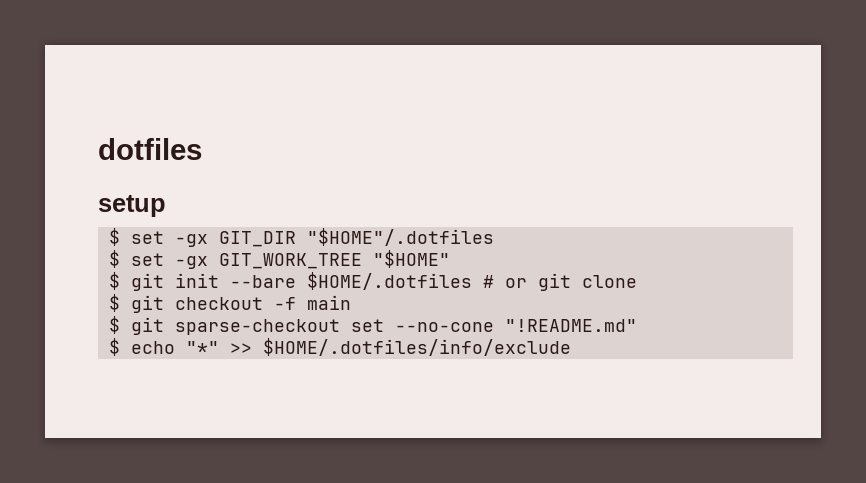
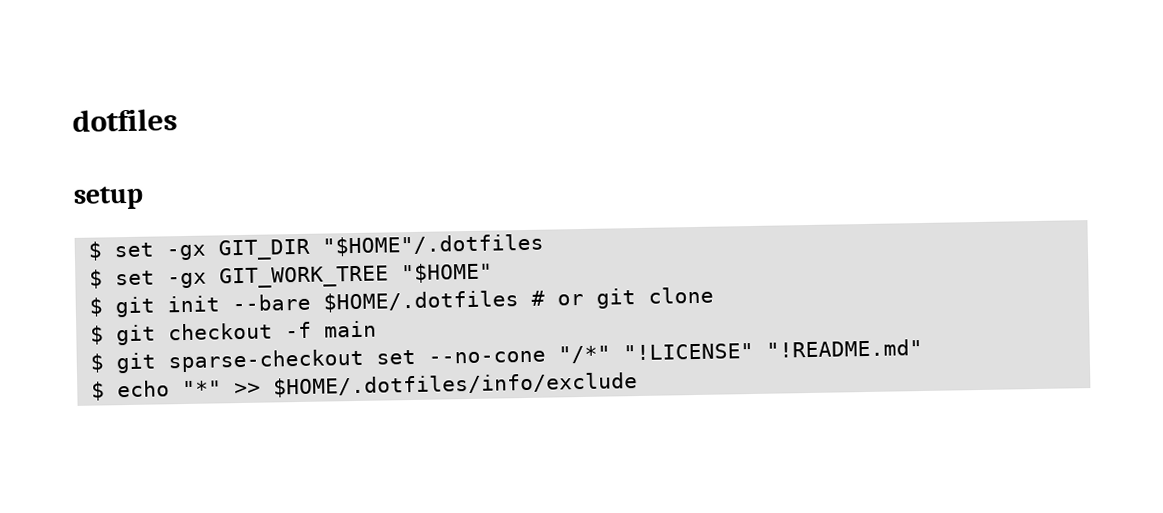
- $ git sparse-checkout set --no-cone "!README.md"
+ $ git sparse-checkout set --no-cone "/*" "!LICENSE" "!README.md"

